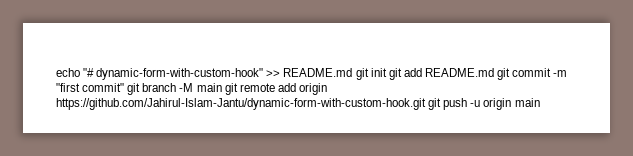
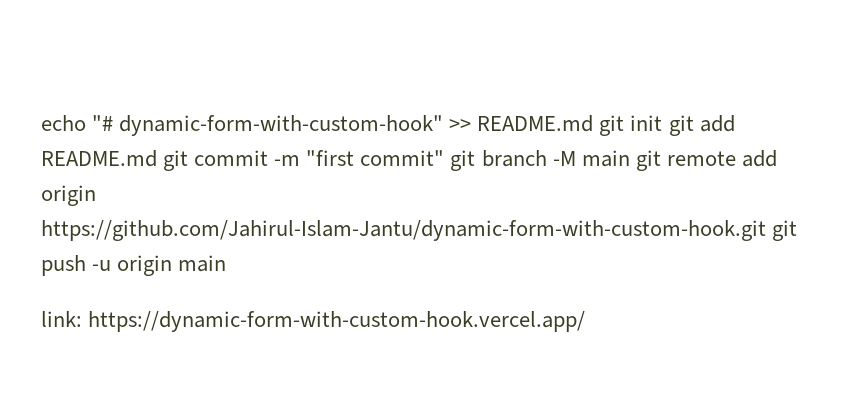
+ link: https://dynamic-form-with-custom-hook.vercel.app/

